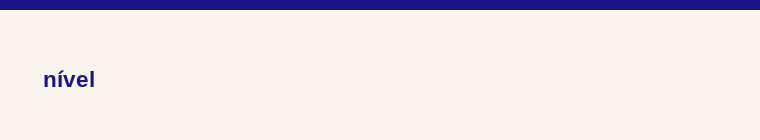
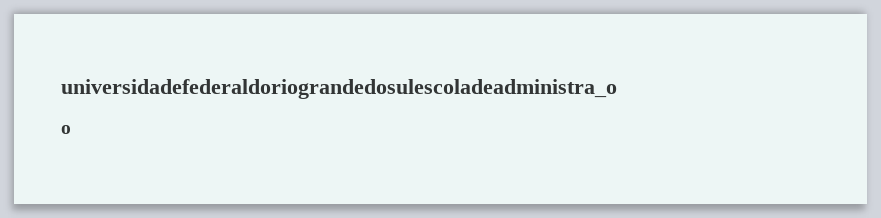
- nível
+ universidadefederaldoriograndedosulescoladeadministra_o
+ o

